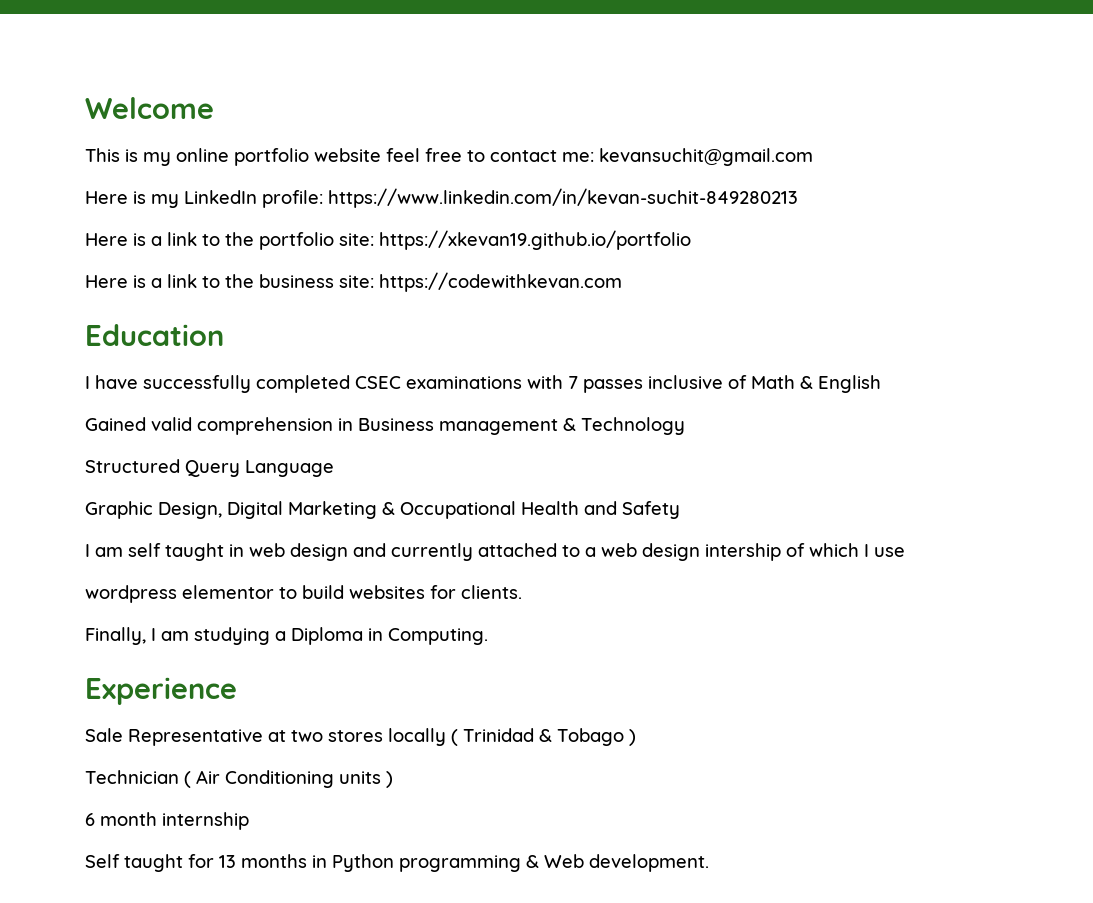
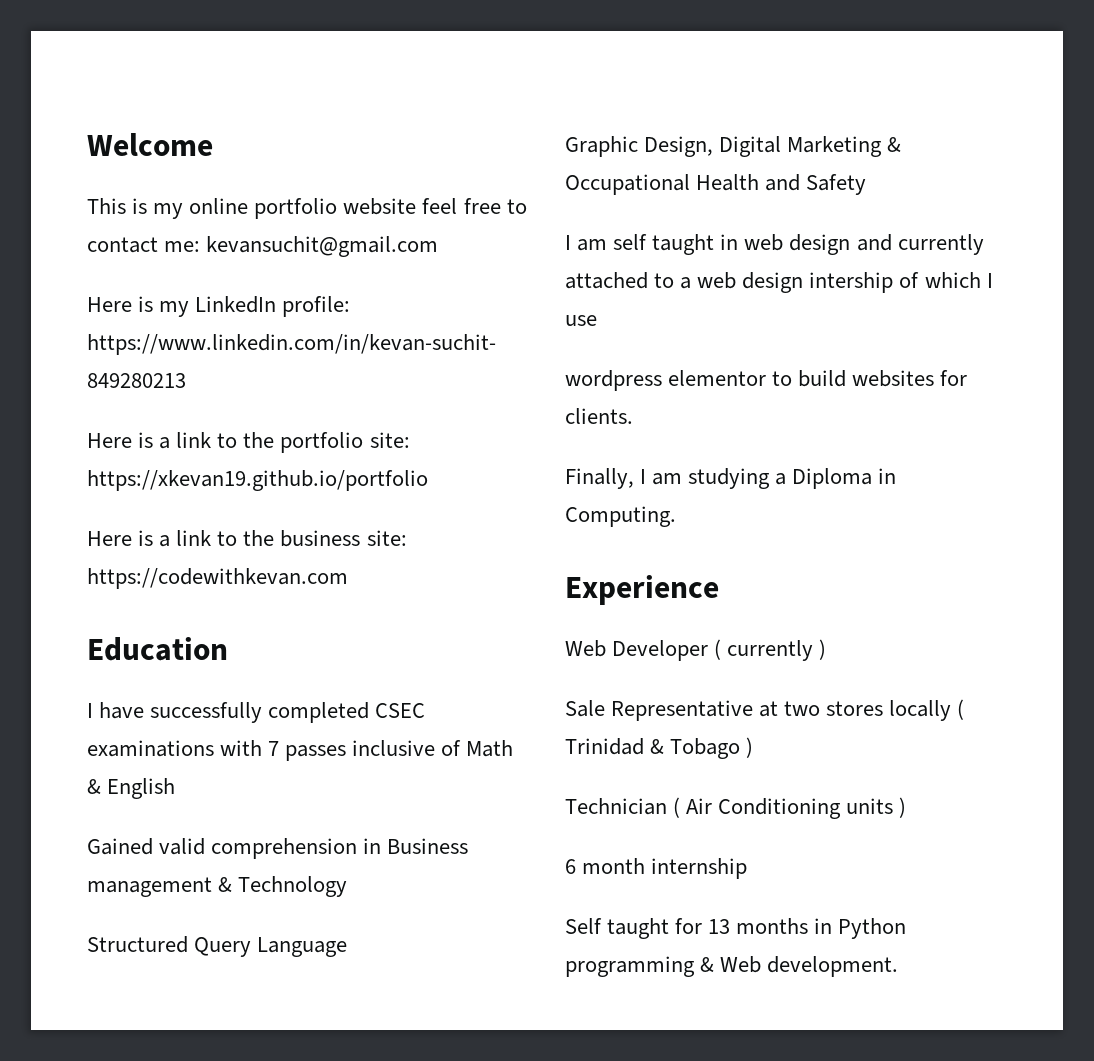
+ Web Developer ( currently )

